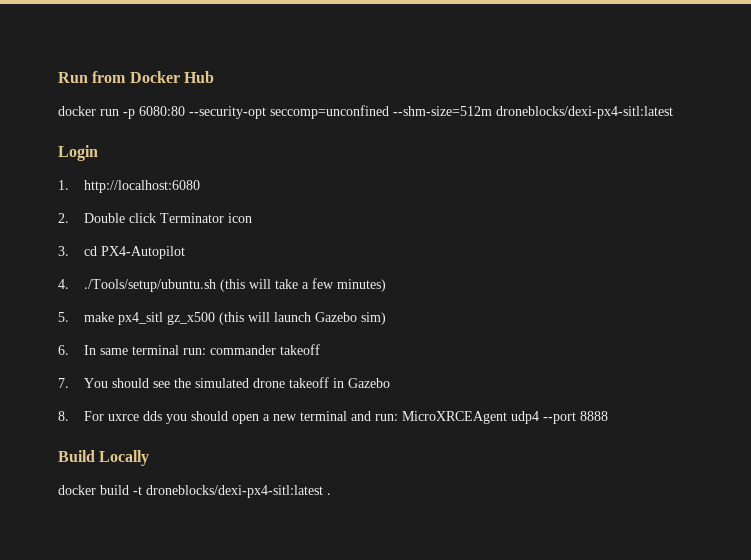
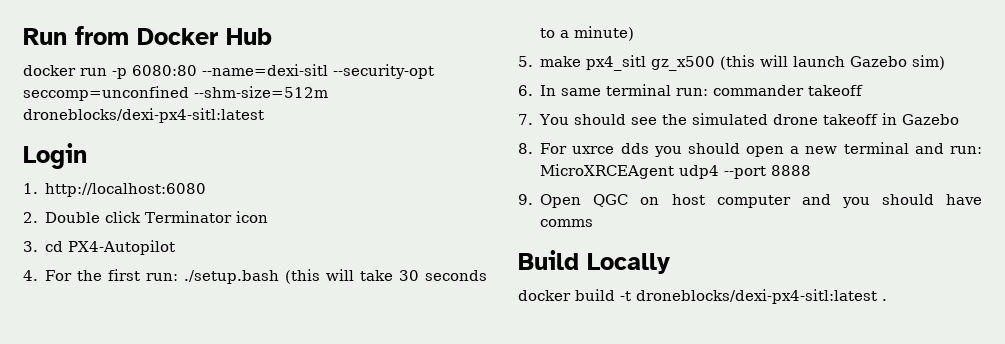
- docker run -p 6080:80 --security-opt seccomp=unconfined --shm-size=512m droneblocks/dexi-px4-sitl:latest
+ docker run -p 6080:80 --name=dexi-sitl --security-opt seccomp=unconfined --shm-size=512m droneblocks/dexi-px4-sitl:latest
- 4. ./Tools/setup/ubuntu.sh (this will take a few minutes)
+ 4. For the first run: ./setup.bash (this will take 30 seconds to a minute)
+ 9. Open QGC on host computer and you should have comms

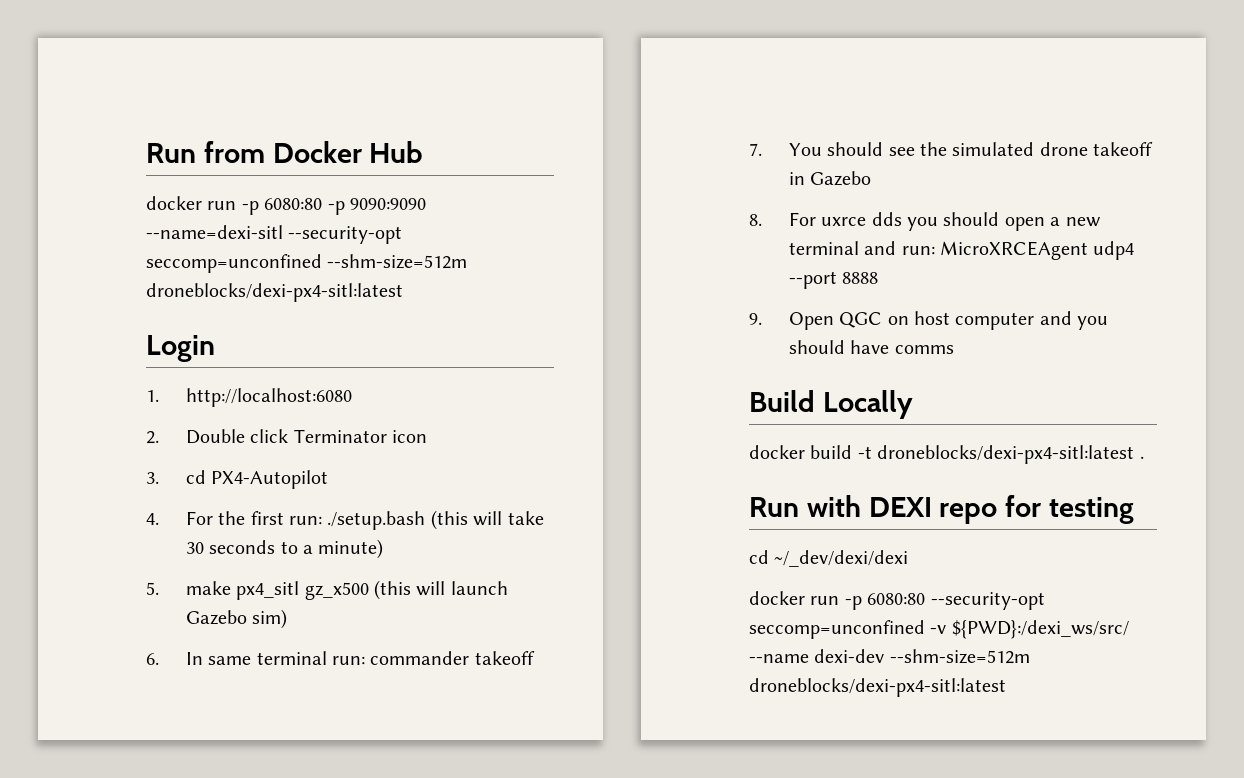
- docker run -p 6080:80 --name=dexi-sitl --security-opt seccomp=unconfined --shm-size=512m droneblocks/dexi-px4-sitl:latest
+ docker run -p 6080:80 -p 9090:9090 --name=dexi-sitl --security-opt seccomp=unconfined --shm-size=512m droneblocks/dexi-px4-sitl:latest
+ Run with DEXI repo for testing
+ cd ~/_dev/dexi/dexi
+ docker run -p 6080:80 --security-opt seccomp=unconfined -v ${PWD}:/dexi_ws/src/ --name dexi-dev --shm-size=512m droneblocks/dexi-px4-sitl:latest

